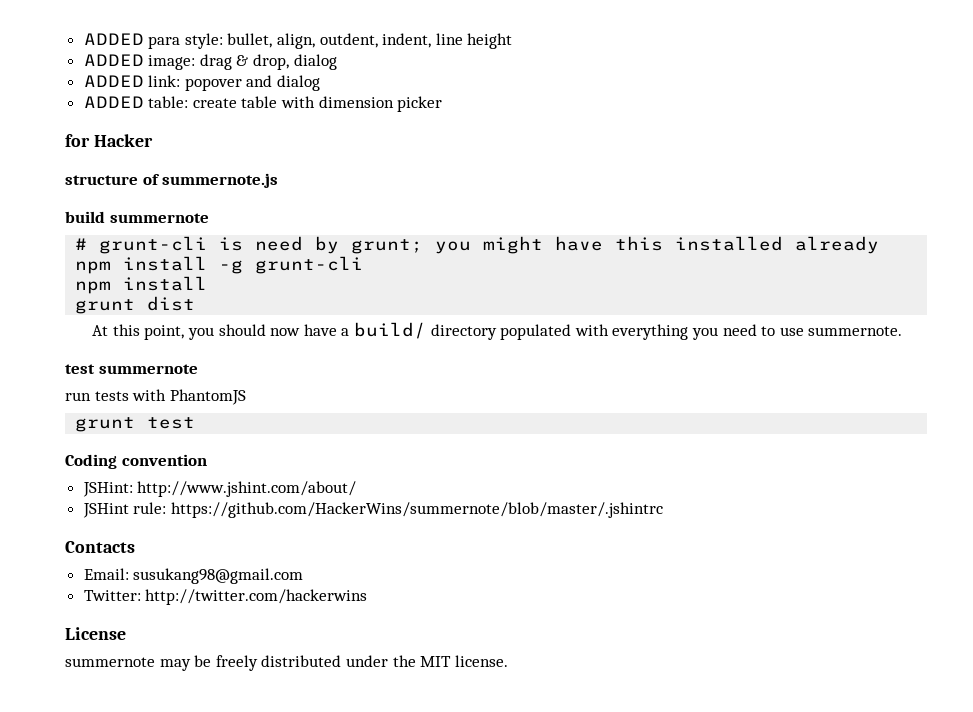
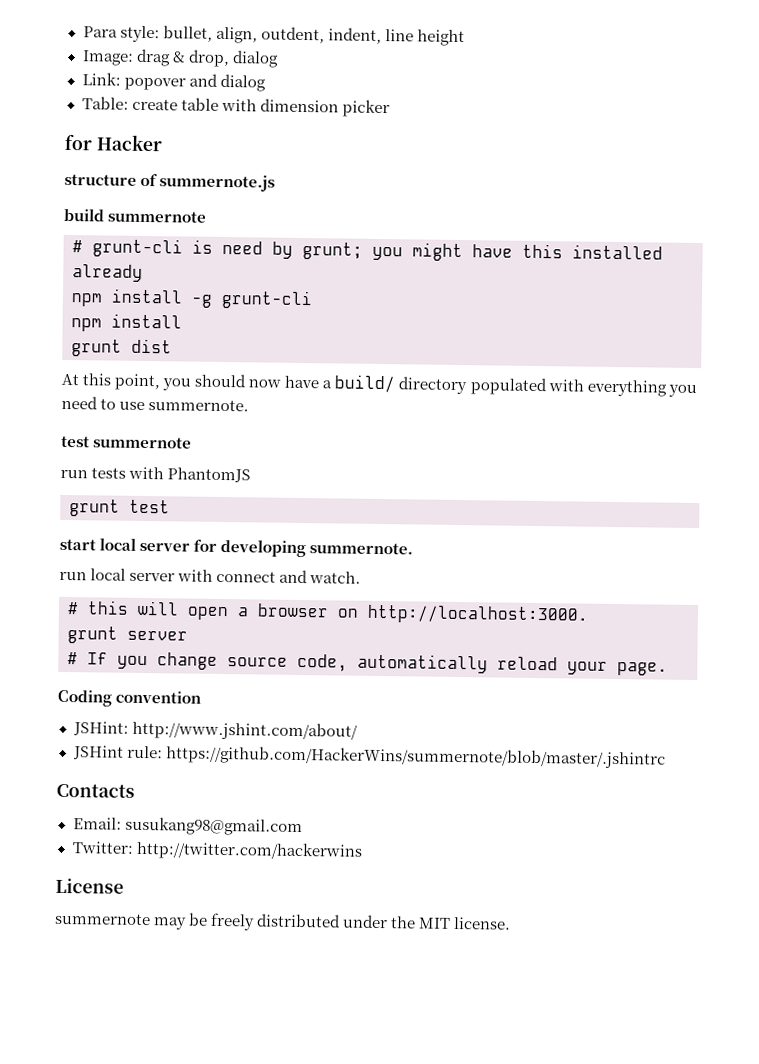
- ADDED para style: bullet, align, outdent, indent, line height
+ Para style: bullet, align, outdent, indent, line height
- ADDED image: drag & drop, dialog
+ Image: drag & drop, dialog
- ADDED link: popover and dialog
+ Link: popover and dialog
- ADDED table: create table with dimension picker
+ Table: create table with dimension picker
+ start local server for developing summernote.
+ run local server with connect and watch.
+ # this will open a browser on http://localhost:3000.
+ grunt server
+ # If you change source code, automatically reload your page.

